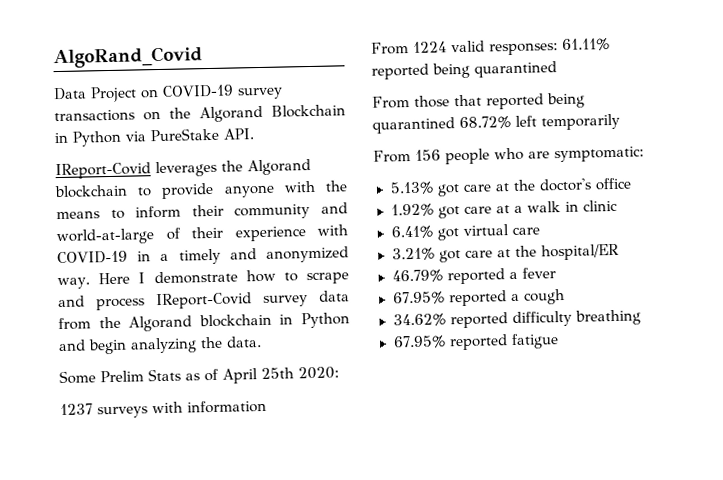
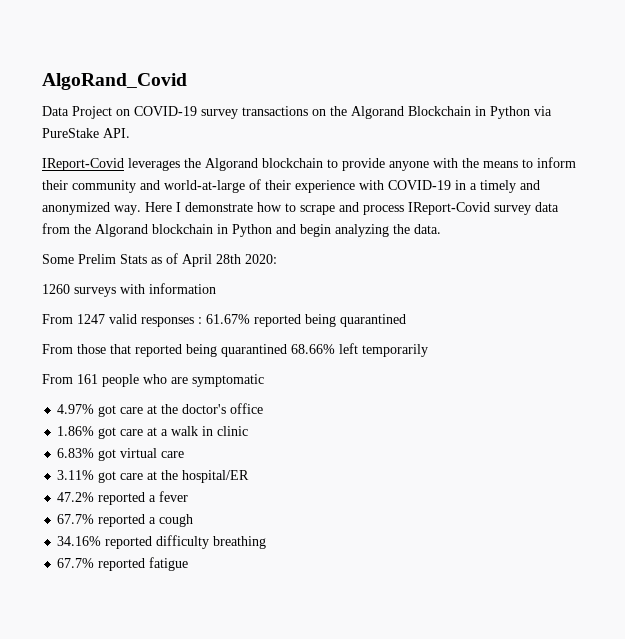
- Some Prelim Stats as of April 25th 2020:
+ Some Prelim Stats as of April 28th 2020:
- 1237 surveys with information
+ 1260 surveys with information
- From 1224 valid responses: 61.11% reported being quarantined
+ From 1247 valid responses : 61.67% reported being quarantined
- From those that reported being quarantined 68.72% left temporarily
+ From those that reported being quarantined 68.66% left temporarily
- From 156 people who are symptomatic:
- 5.13% got care at the doctor's office
+ From 161 people who are symptomatic
+ 4.97% got care at the doctor's office
- 1.92% got care at a walk in clinic
+ 1.86% got care at a walk in clinic
- 6.41% got virtual care
+ 6.83% got virtual care
- 3.21% got care at the hospital/ER
+ 3.11% got care at the hospital/ER
- 46.79% reported a fever
+ 47.2% reported a fever
- 67.95% reported a cough
+ 67.7% reported a cough
- 34.62% reported difficulty breathing
+ 34.16% reported difficulty breathing
- 67.95% reported fatigue
+ 67.7% reported fatigue

